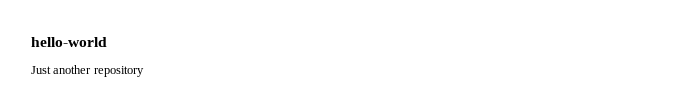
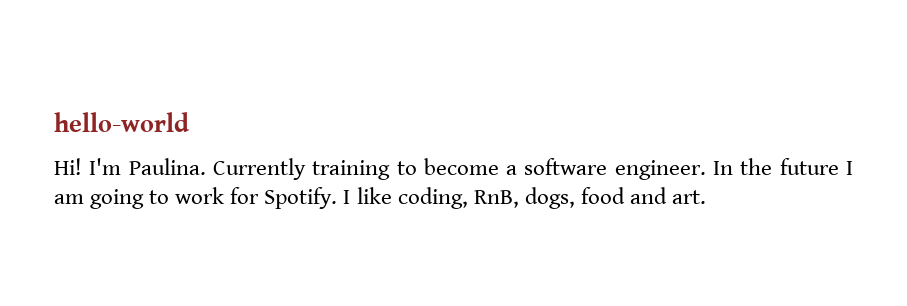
- Just another repository
+ Hi! I'm Paulina. Currently training to become a software engineer. In the future I am going to work for Spotify. I like coding, RnB, dogs, food and art.

